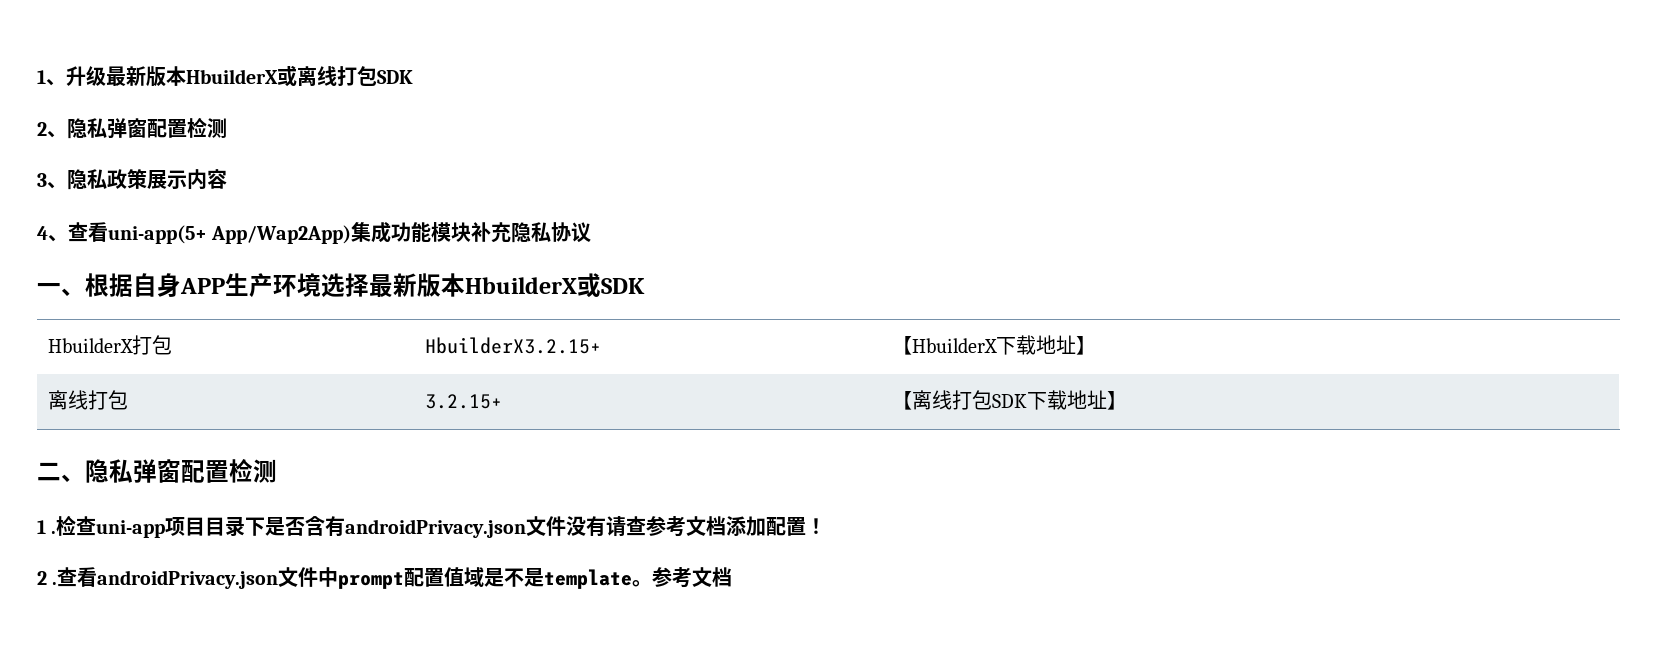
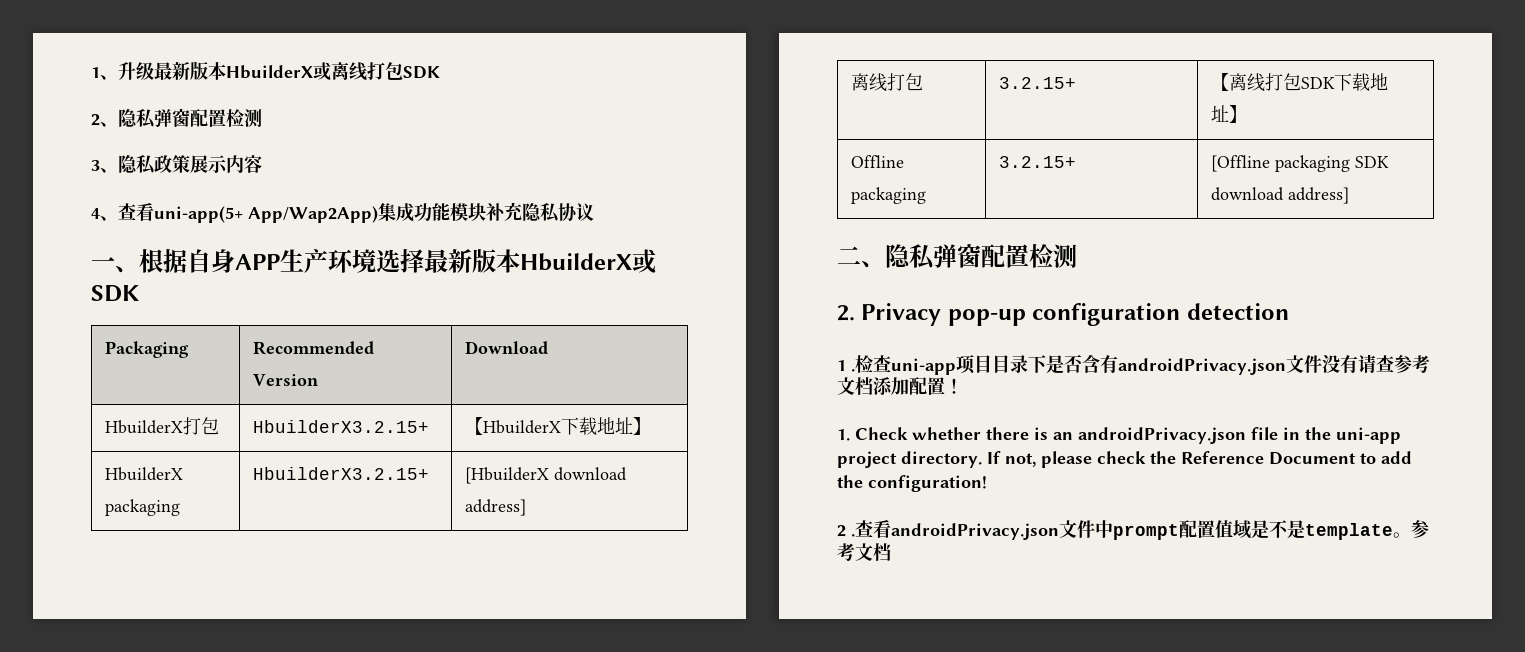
+ Packaging | Recommended Version | Download
+ HbuilderX packaging | HbuilderX3.2.15+ | [HbuilderX download address]
+ Offline packaging | 3.2.15+ | [Offline packaging SDK download address]
+ 2. Privacy pop-up configuration detection
+ 1. Check whether there is an androidPrivacy.json file in the uni-app project directory. If not, please check the Reference Document to add the configuration!

